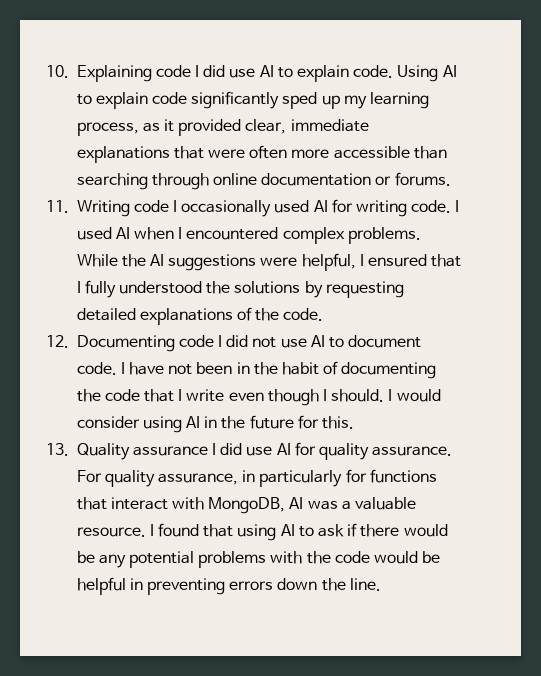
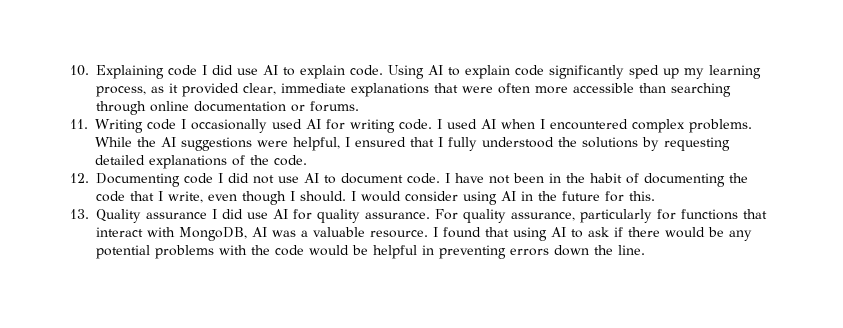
- I have not been in the habit of documenting the code that I write even though I should.
+ I have not been in the habit of documenting the code that I write, even though I should.
- For quality assurance, in particularly for functions that interact with MongoDB, AI was a valuable resource.
+ For quality assurance, particularly for functions that interact with MongoDB, AI was a valuable resource.

